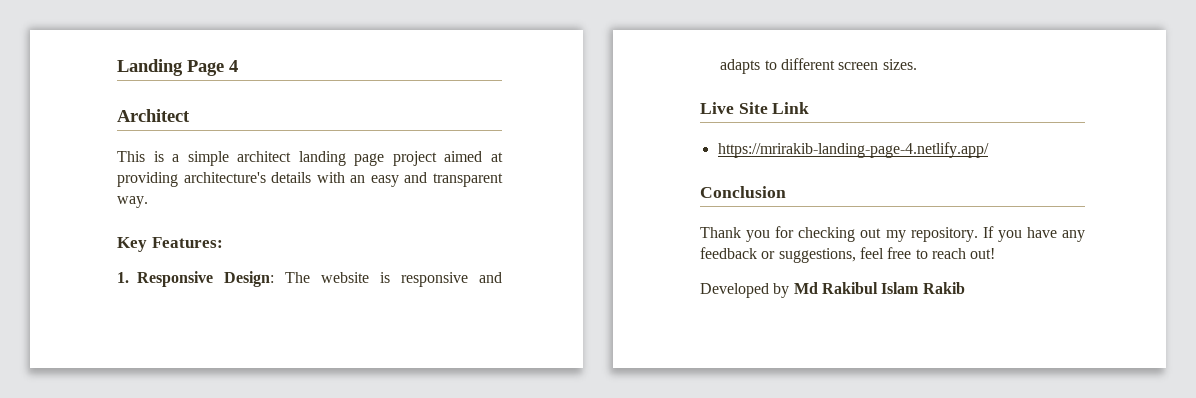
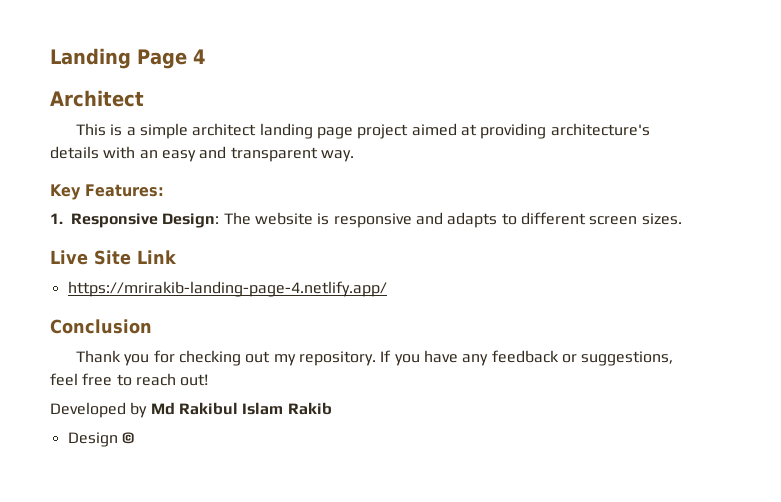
+ Design ©

